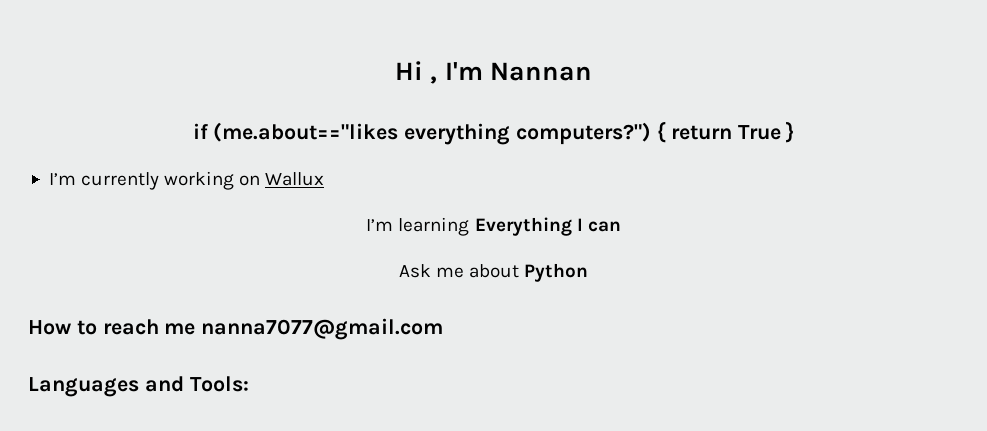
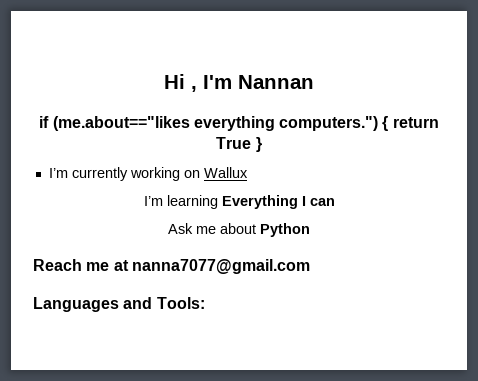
- if (me.about=="likes everything computers?")
+ if (me.about=="likes everything computers.")
- How to reach me nanna7077@gmail.com
+ Reach me at nanna7077@gmail.com

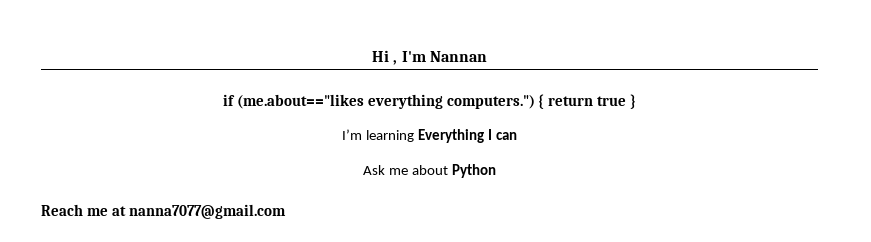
- { return True }
+ { return true }
- I’m currently working on Wallux
- Languages and Tools:

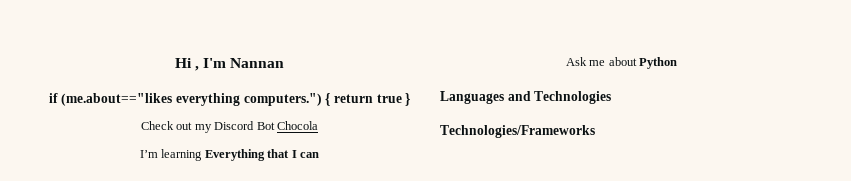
+ Check out my Discord Bot Chocola
- I’m learning Everything I can
+ I’m learning Everything that I can
- Reach me at nanna7077@gmail.com
+ Languages and Technologies
+ Technologies/Frameworks

